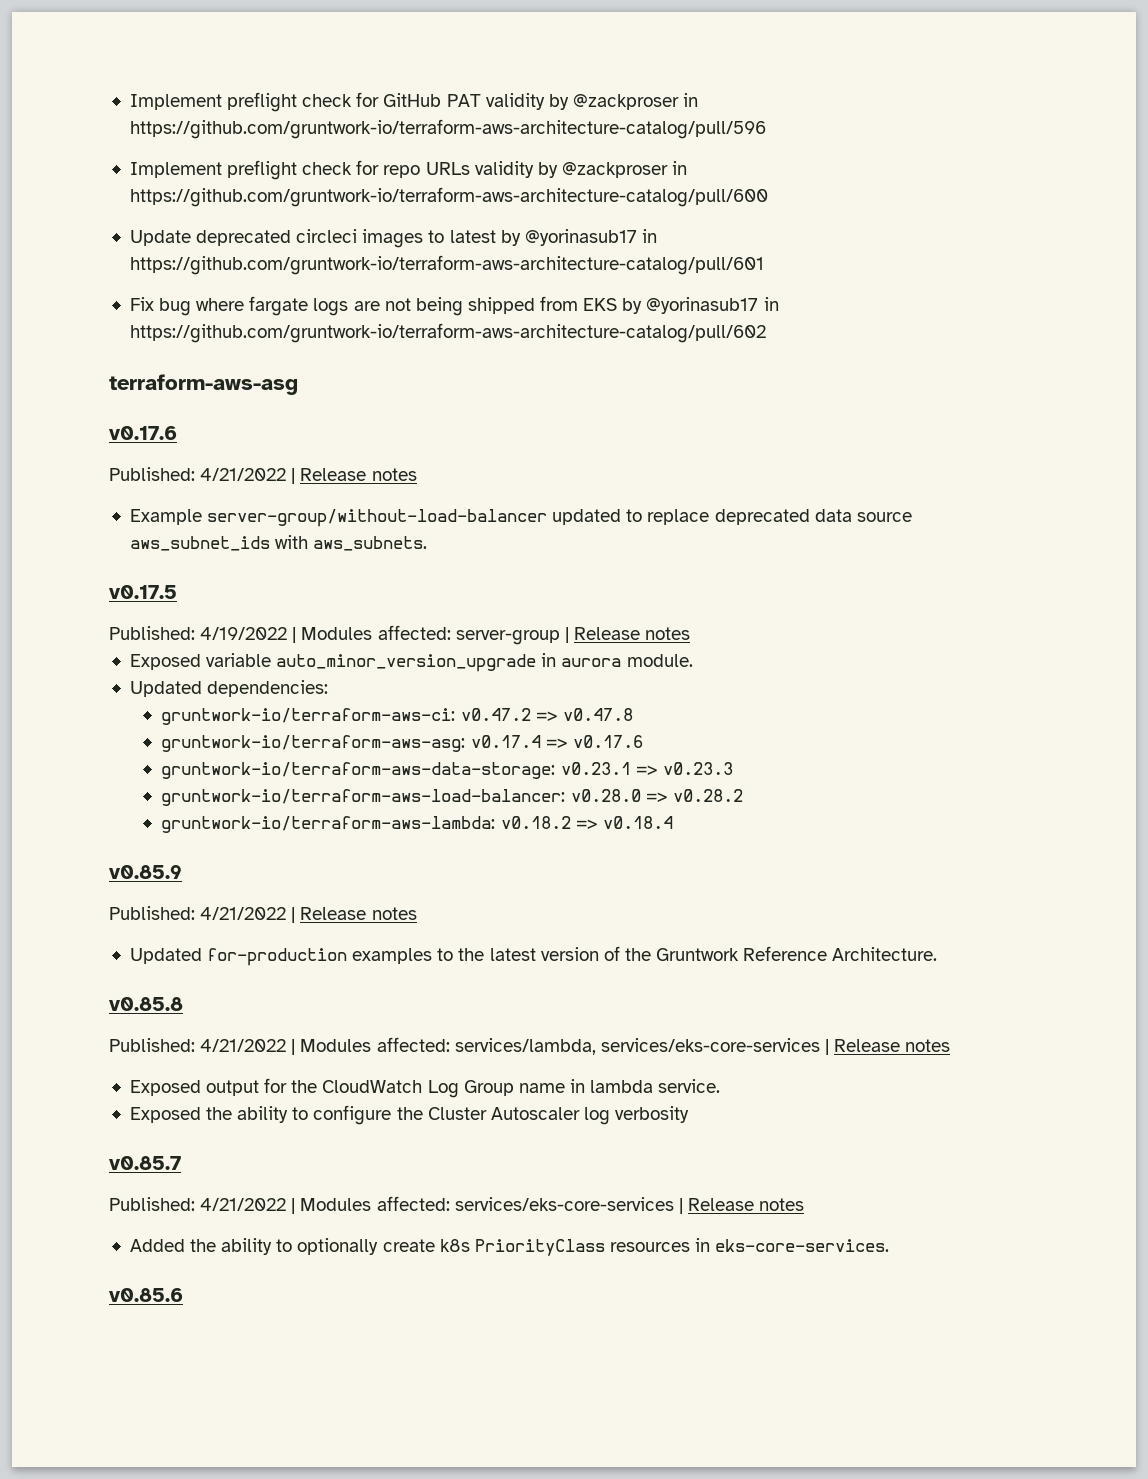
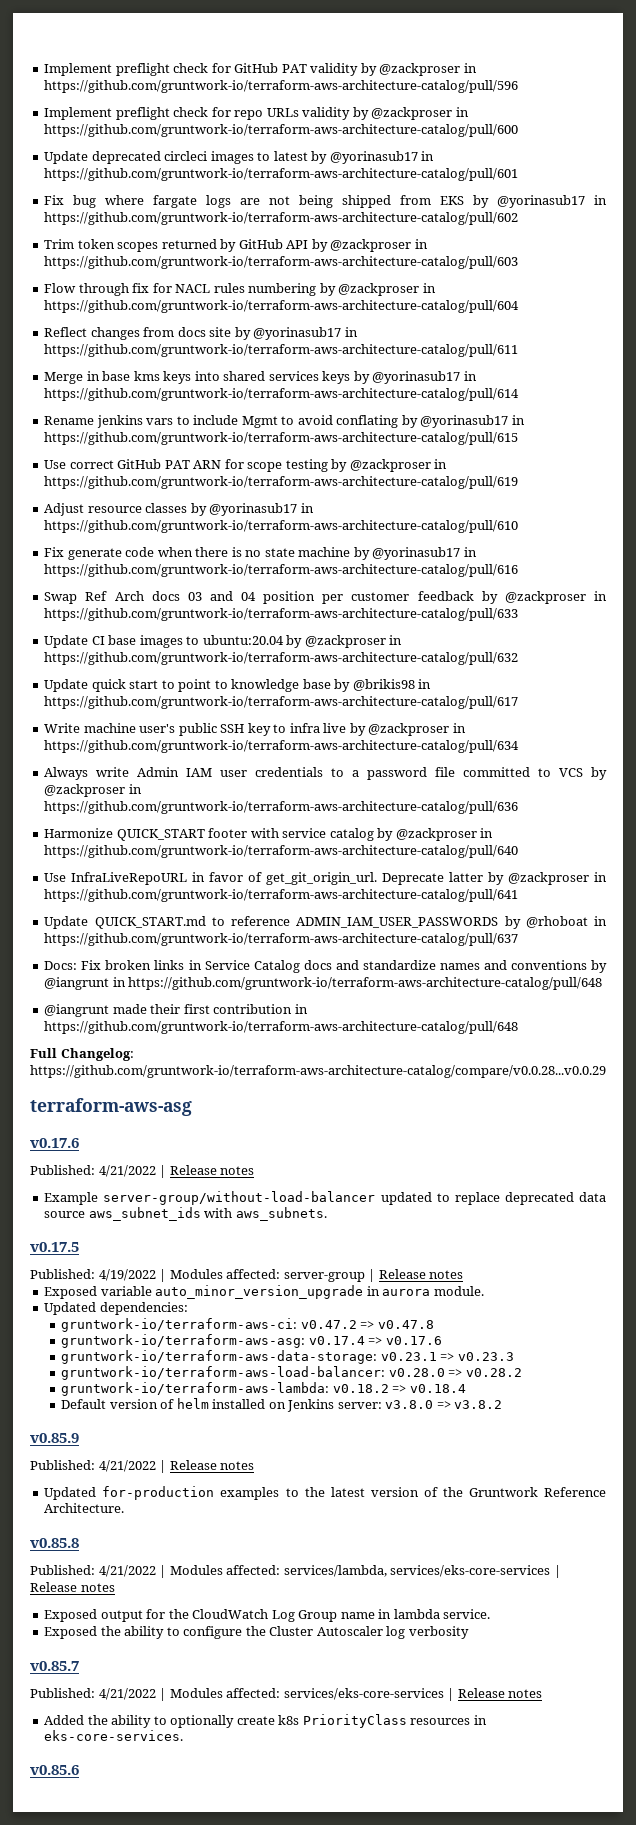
+ Trim token scopes returned by GitHub API by @zackproser in https://github.com/gruntwork-io/terraform-aws-architecture-catalog/pull/603
+ Flow through fix for NACL rules numbering by @zackproser in https://github.com/gruntwork-io/terraform-aws-architecture-catalog/pull/604
+ Reflect changes from docs site by @yorinasub17 in https://github.com/gruntwork-io/terraform-aws-architecture-catalog/pull/611
+ Merge in base kms keys into shared services keys by @yorinasub17 in https://github.com/gruntwork-io/terraform-aws-architecture-catalog/pull/614
+ Rename jenkins vars to include Mgmt to avoid conflating by @yorinasub17 in https://github.com/gruntwork-io/terraform-aws-architecture-catalog/pull/615
+ Use correct GitHub PAT ARN for scope testing by @zackproser in https://github.com/gruntwork-io/terraform-aws-architecture-catalog/pull/619
+ Adjust resource classes by @yorinasub17 in https://github.com/gruntwork-io/terraform-aws-architecture-catalog/pull/610
+ Fix generate code when there is no state machine by @yorinasub17 in https://github.com/gruntwork-io/terraform-aws-architecture-catalog/pull/616
+ Swap Ref Arch docs 03 and 04 position per customer feedback by @zackproser in https://github.com/gruntwork-io/terraform-aws-architecture-catalog/pull/633
+ Update CI base images to ubuntu:20.04 by @zackproser in https://github.com/gruntwork-io/terraform-aws-architecture-catalog/pull/632
+ Update quick start to point to knowledge base by @brikis98 in https://github.com/gruntwork-io/terraform-aws-architecture-catalog/pull/617
+ Write machine user's public SSH key to infra live by @zackproser in https://github.com/gruntwork-io/terraform-aws-architecture-catalog/pull/634
+ Always write Admin IAM user credentials to a password file committed to VCS by @zackproser in https://github.com/gruntwork-io/terraform-aws-architecture-catalog/pull/636
+ Harmonize QUICK_START footer with service catalog by @zackproser in https://github.com/gruntwork-io/terraform-aws-architecture-catalog/pull/640
+ Use InfraLiveRepoURL in favor of get_git_origin_url. Deprecate latter by @zackproser in https://github.com/gruntwork-io/terraform-aws-architecture-catalog/pull/641
+ Update QUICK_START.md to reference ADMIN_IAM_USER_PASSWORDS by @rhoboat in https://github.com/gruntwork-io/terraform-aws-architecture-catalog/pull/637
+ Docs: Fix broken links in Service Catalog docs and standardize names and conventions by @iangrunt in https://github.com/gruntwork-io/terraform-aws-architecture-catalog/pull/648
+ @iangrunt made their first contribution in https://github.com/gruntwork-io/terraform-aws-architecture-catalog/pull/648
+ Full Changelog: https://github.com/gruntwork-io/terraform-aws-architecture-catalog/compare/v0.0.28...v0.0.29
+ Default version of helm installed on Jenkins server: v3.8.0 => v3.8.2

